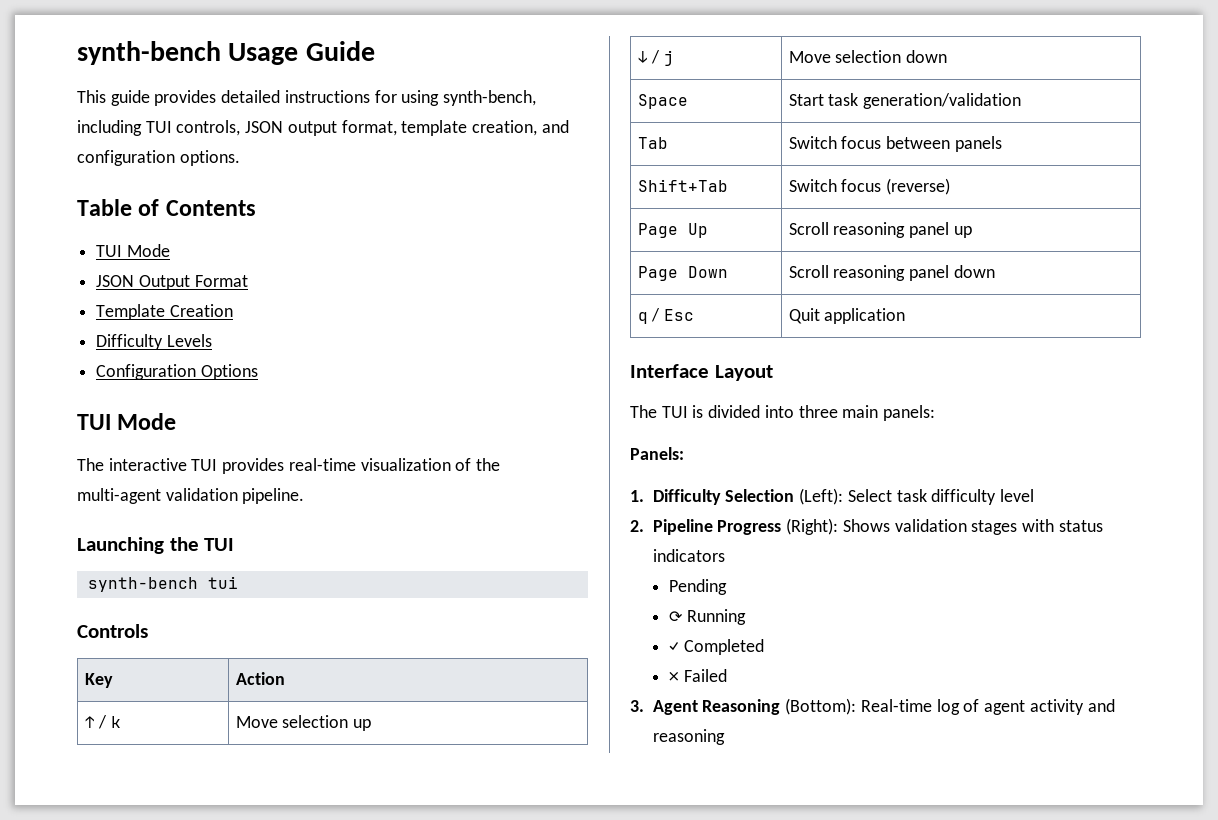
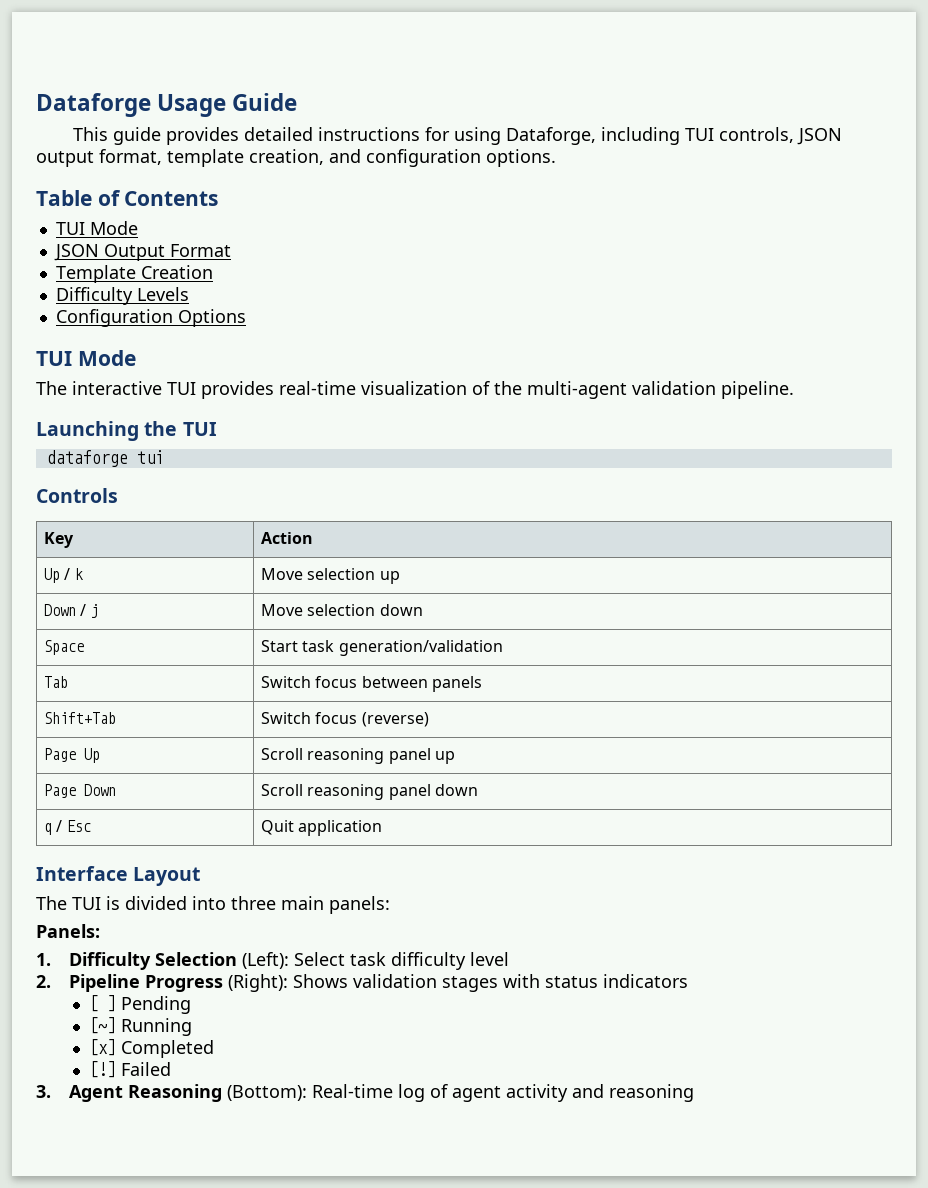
- synth-bench Usage Guide
+ Dataforge Usage Guide
- This guide provides detailed instructions for using synth-bench, including TUI controls, JSON output format, template creation, and configuration options.
+ This guide provides detailed instructions for using Dataforge, including TUI controls, JSON output format, template creation, and configuration options.
- synth-bench tui
+ dataforge tui
- ↑ / k | Move selection up
+ Up / k | Move selection up
- ↓ / j | Move selection down
+ Down / j | Move selection down
- Pending
+ [ ] Pending
- ⟳ Running
+ [~] Running
- ✓ Completed
+ [x] Completed
- ✗ Failed
+ [!] Failed

